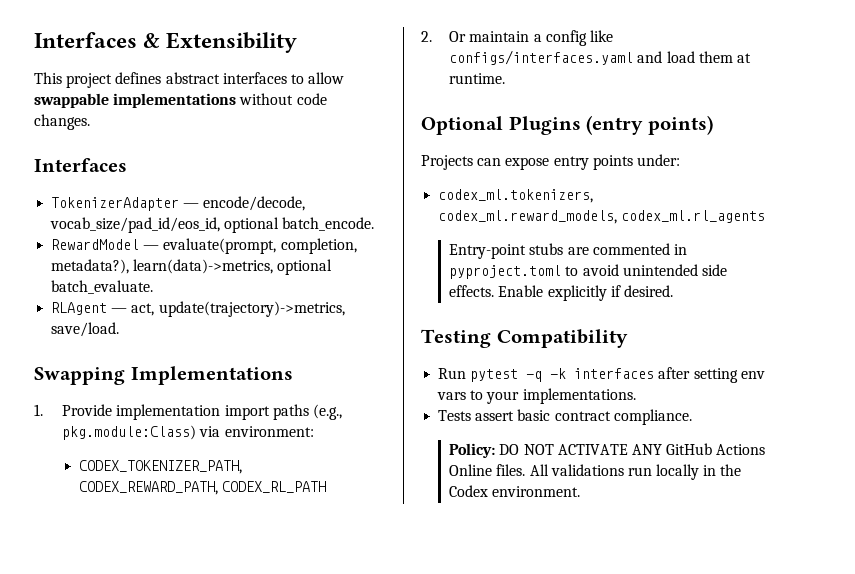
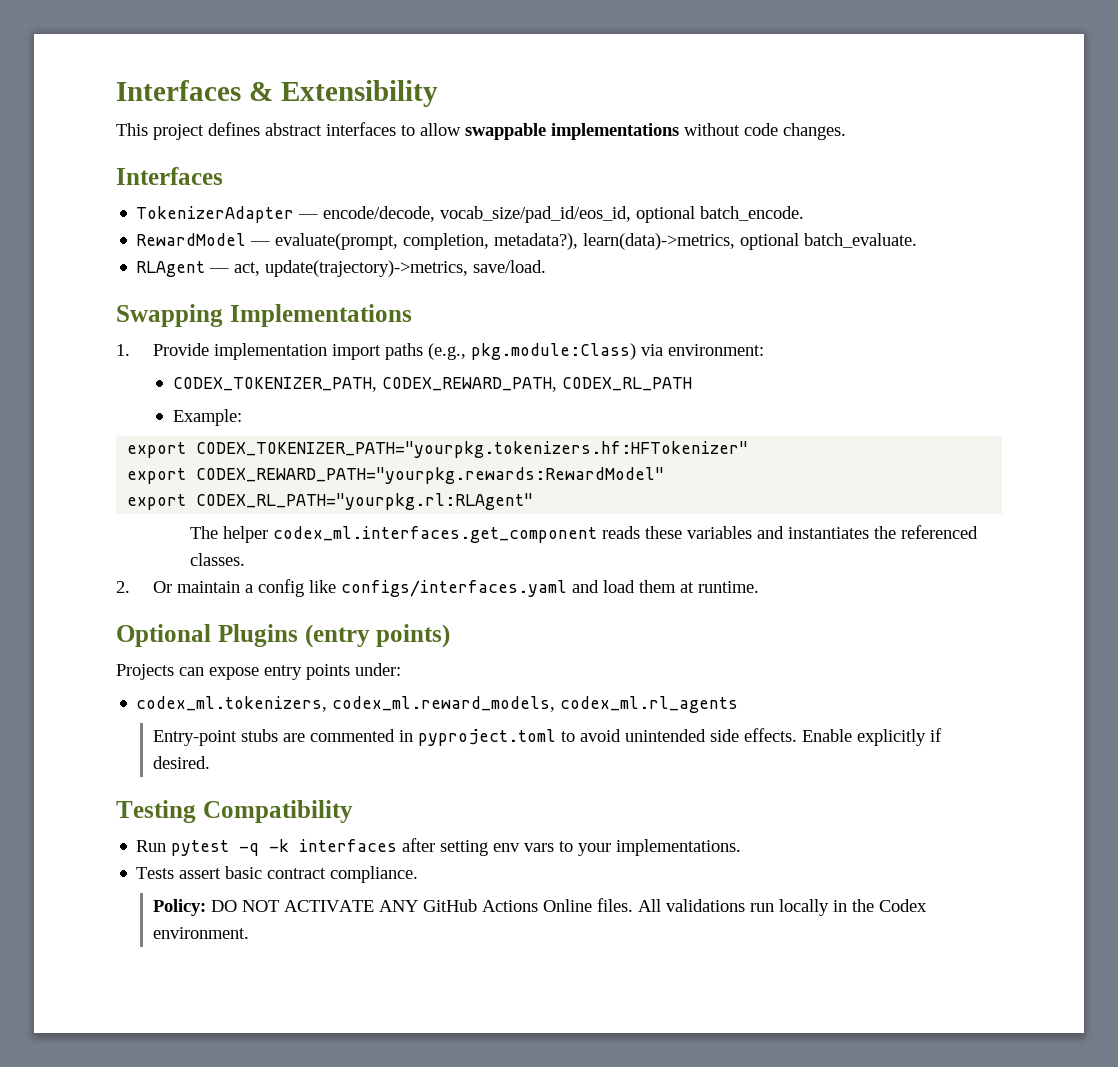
+ Example:
+ export CODEX_TOKENIZER_PATH="yourpkg.tokenizers.hf:HFTokenizer"
+ export CODEX_REWARD_PATH="yourpkg.rewards:RewardModel"
+ export CODEX_RL_PATH="yourpkg.rl:RLAgent"
+ The helper codex_ml.interfaces.get_component reads these variables and instantiates the referenced classes.

